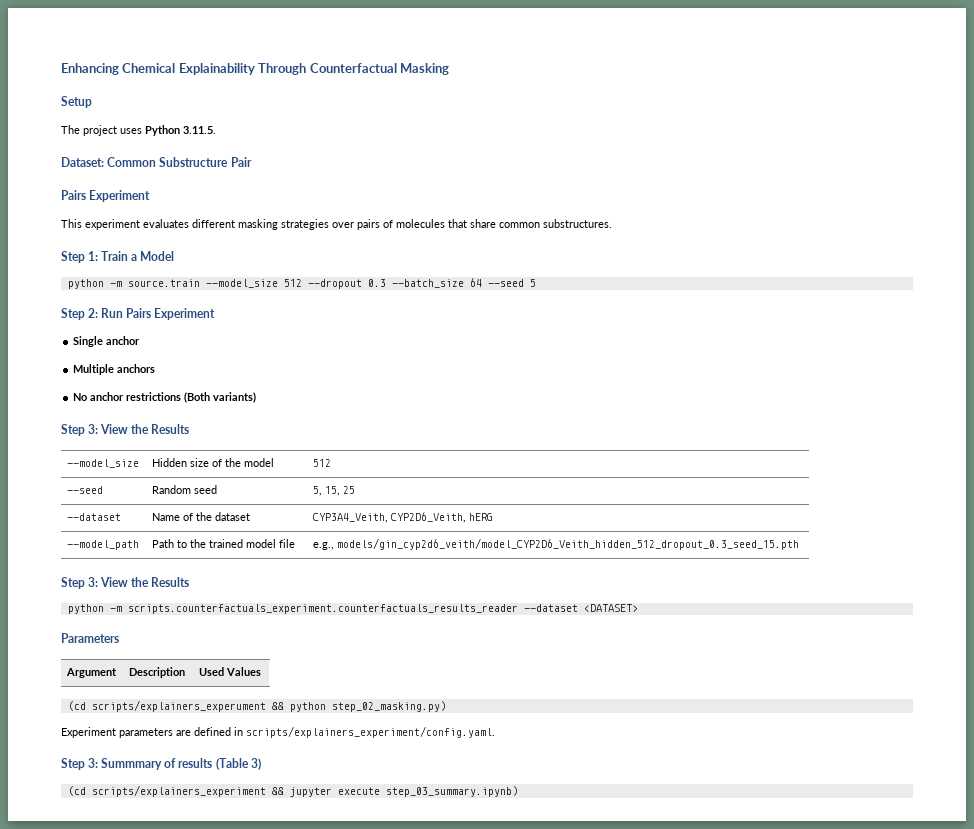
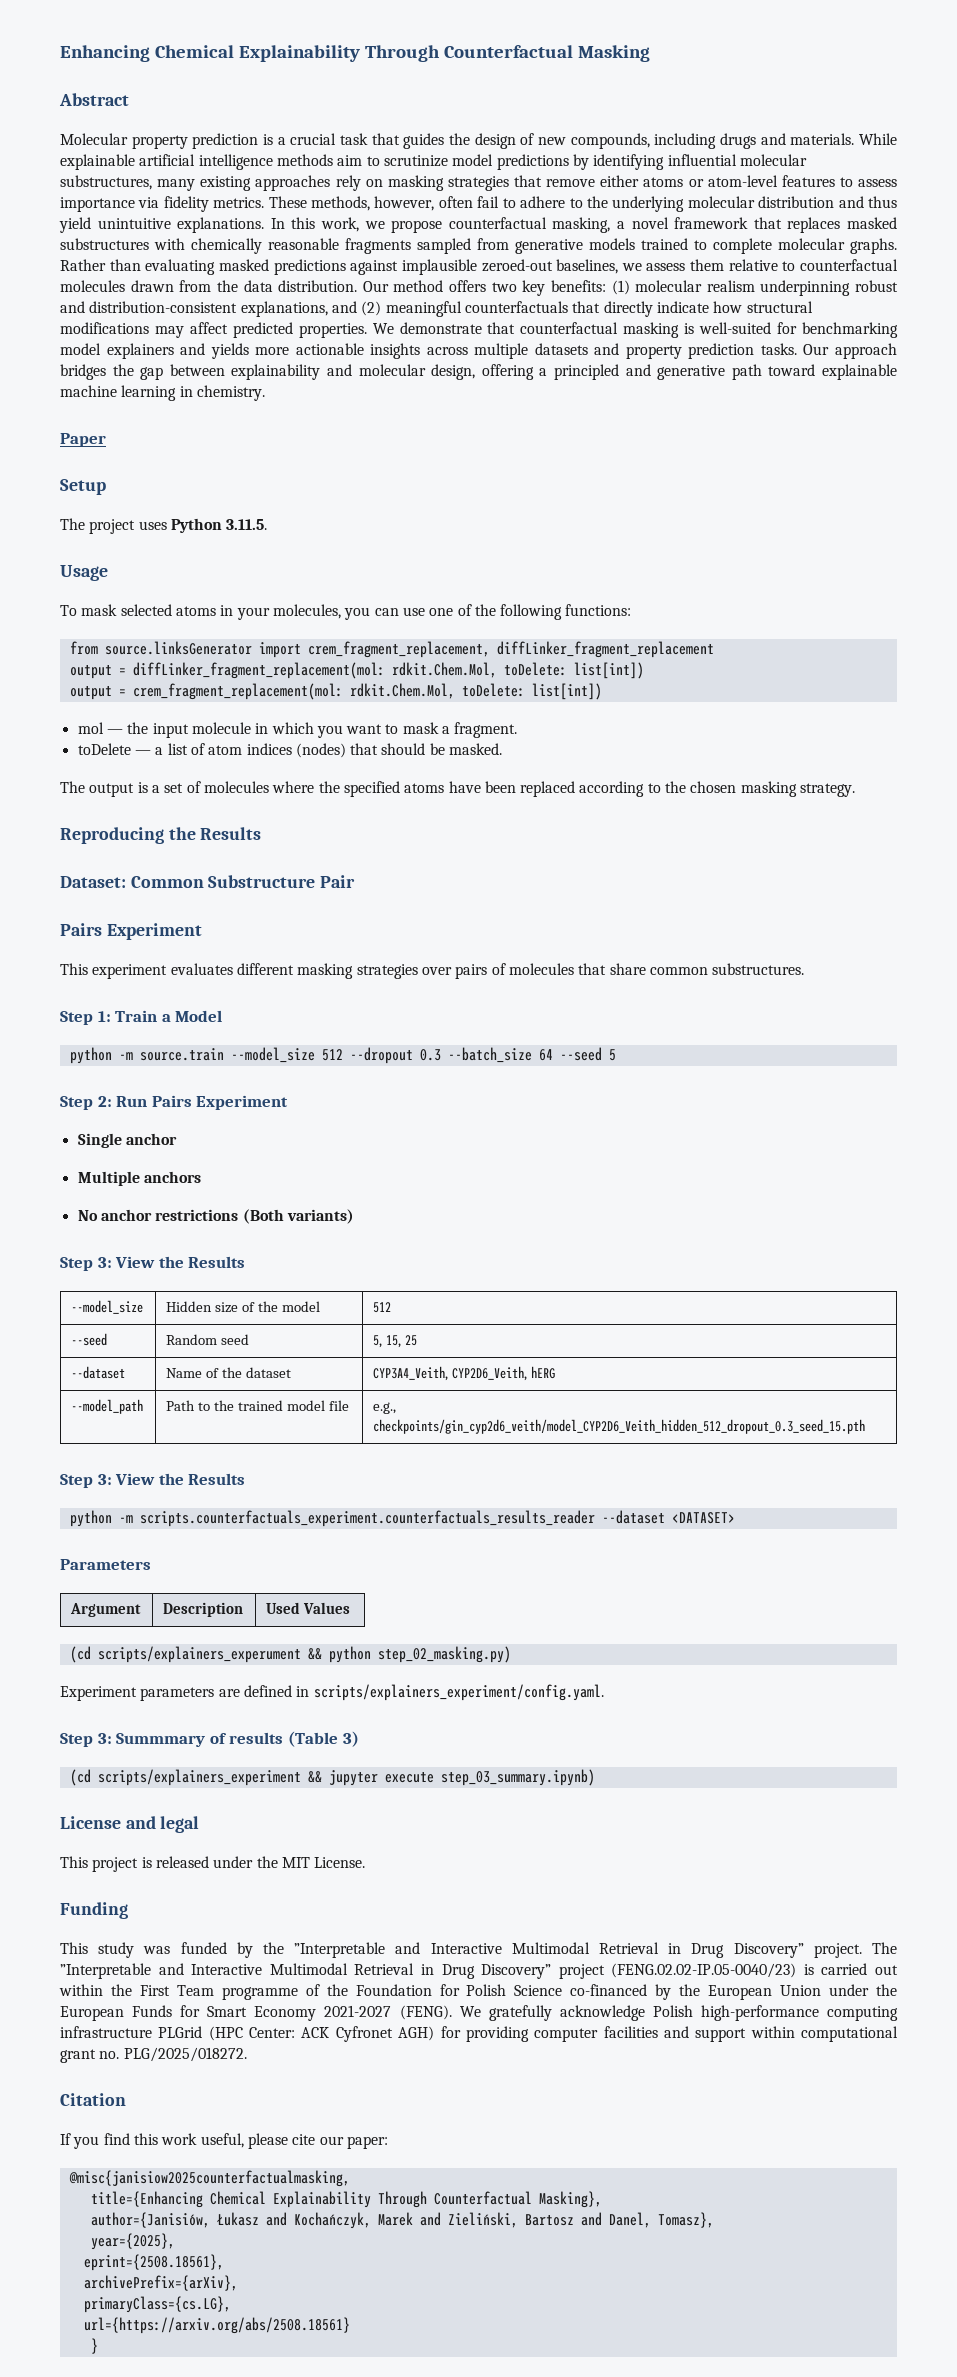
+ Abstract
+ Molecular property prediction is a crucial task that guides the design of new compounds, including drugs and materials. While explainable artificial intelligence methods aim to scrutinize model predictions by identifying influential molecular substructures, many existing approaches rely on masking strategies that remove either atoms or atom-level features to assess importance via fidelity metrics. These methods, however, often fail to adhere to the underlying molecular distribution and thus yield unintuitive explanations. In this work, we propose counterfactual masking, a novel framework that replaces masked substructures with chemically reasonable fragments sampled from generative models trained to complete molecular graphs. Rather than evaluating masked predictions against implausible zeroed-out baselines, we assess them relative to counterfactual molecules drawn from the data distribution. Our method offers two key benefits: (1) molecular realism underpinning robust and distribution-consistent explanations, and (2) meaningful counterfactuals that directly indicate how structural modifications may affect predicted properties. We demonstrate that counterfactual masking is well-suited for benchmarking model explainers and yields more actionable insights across multiple datasets and property prediction tasks. Our approach bridges the gap between explainability and molecular design, offering a principled and generative path toward explainable machine learning in chemistry.
+ Paper
+ Usage
+ To mask selected atoms in your molecules, you can use one of the following functions:
+ from source.linksGenerator import crem_fragment_replacement, diffLinker_fragment_replacement
+ output = diffLinker_fragment_replacement(mol: rdkit.Chem.Mol, toDelete: list[int])
+ output = crem_fragment_replacement(mol: rdkit.Chem.Mol, toDelete: list[int])
+ mol — the input molecule in which you want to mask a fragment.
+ toDelete — a list of atom indices (nodes) that should be masked.
+ The output is a set of molecules where the specified atoms have been replaced according to the chosen masking strategy.
+ Reproducing the Results
- --model_path | Path to the trained model file | e.g., models/gin_cyp2d6_veith/model_CYP2D6_Veith_hidden_512_dropout_0.3_seed_15.pth
+ --model_path | Path to the trained model file | e.g., checkpoints/gin_cyp2d6_veith/model_CYP2D6_Veith_hidden_512_dropout_0.3_seed_15.pth
+ License and legal
+ This project is released under the MIT License.
+ Funding
+ This study was funded by the ”Interpretable and Interactive Multimodal Retrieval in Drug Discovery” project. The ”Interpretable and Interactive Multimodal Retrieval in Drug Discovery” project (FENG.02.02-IP.05-0040/23) is carried out within the First Team programme of the Foundation for Polish Science co-financed by the European Union under the European Funds for Smart Economy 2021-2027 (FENG). We gratefully acknowledge Polish high-performance computing infrastructure PLGrid (HPC Center: ACK Cyfronet AGH) for providing computer facilities and support within computational grant no. PLG/2025/018272.
+ Citation
+ If you find this work useful, please cite our paper:
+ @misc{janisiow2025counterfactualmasking,
+ title={Enhancing Chemical Explainability Through Counterfactual Masking},
+ author={Janisiów, Łukasz and Kochańczyk, Marek and Zieliński, Bartosz and Danel, Tomasz},
+ year={2025},
+ eprint={2508.18561},
+ archivePrefix={arXiv},
+ primaryClass={cs.LG},
+ url={https://arxiv.org/abs/2508.18561}
+ }

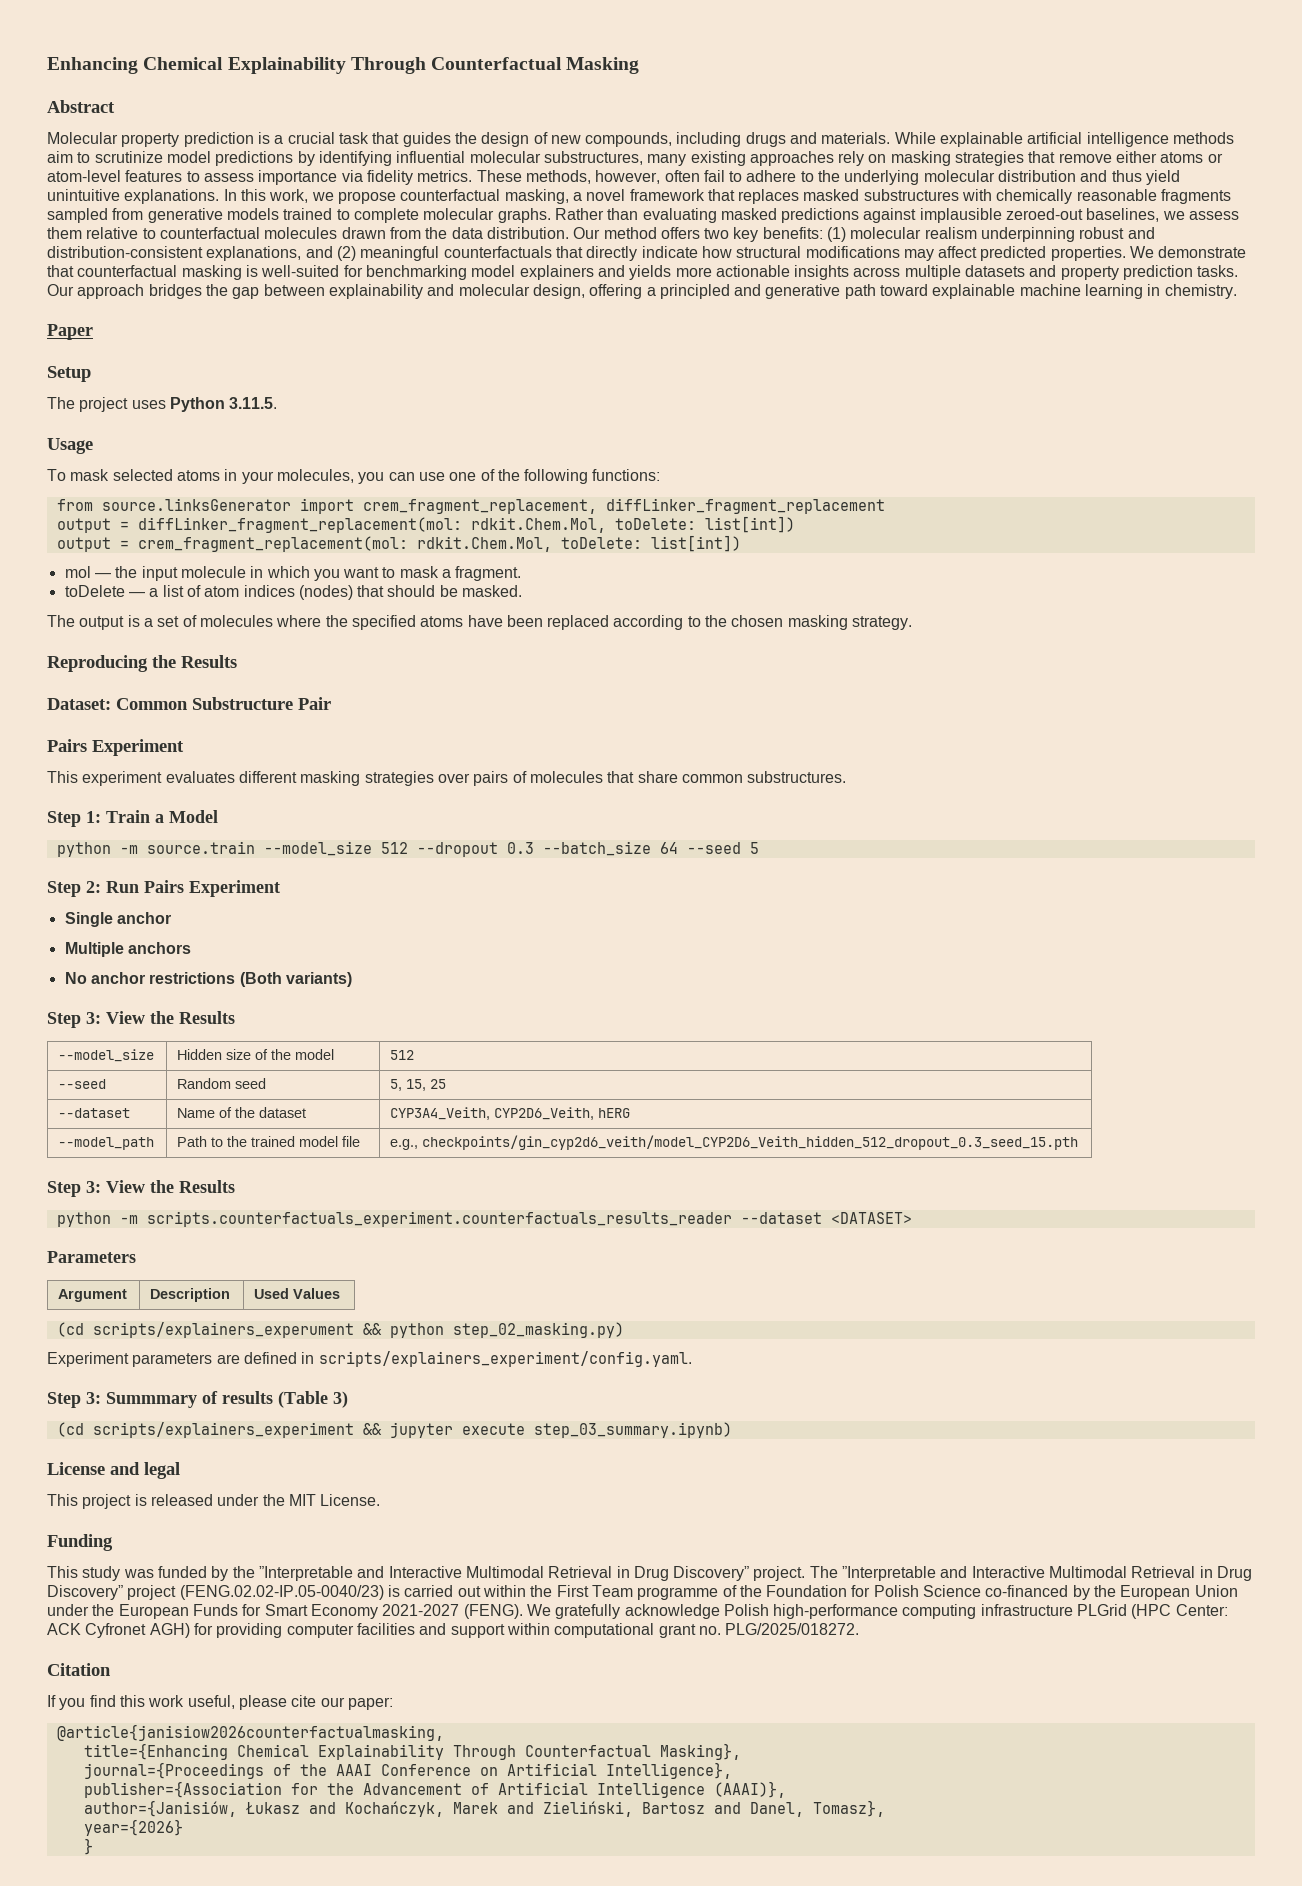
- @misc{janisiow2025counterfactualmasking,
+ @article{janisiow2026counterfactualmasking,
+ journal={Proceedings of the AAAI Conference on Artificial Intelligence},
+ publisher={Association for the Advancement of Artificial Intelligence (AAAI)},
- year={2025},
- eprint={2508.18561},
- archivePrefix={arXiv},
- primaryClass={cs.LG},
- url={https://arxiv.org/abs/2508.18561}
+ year={2026}

